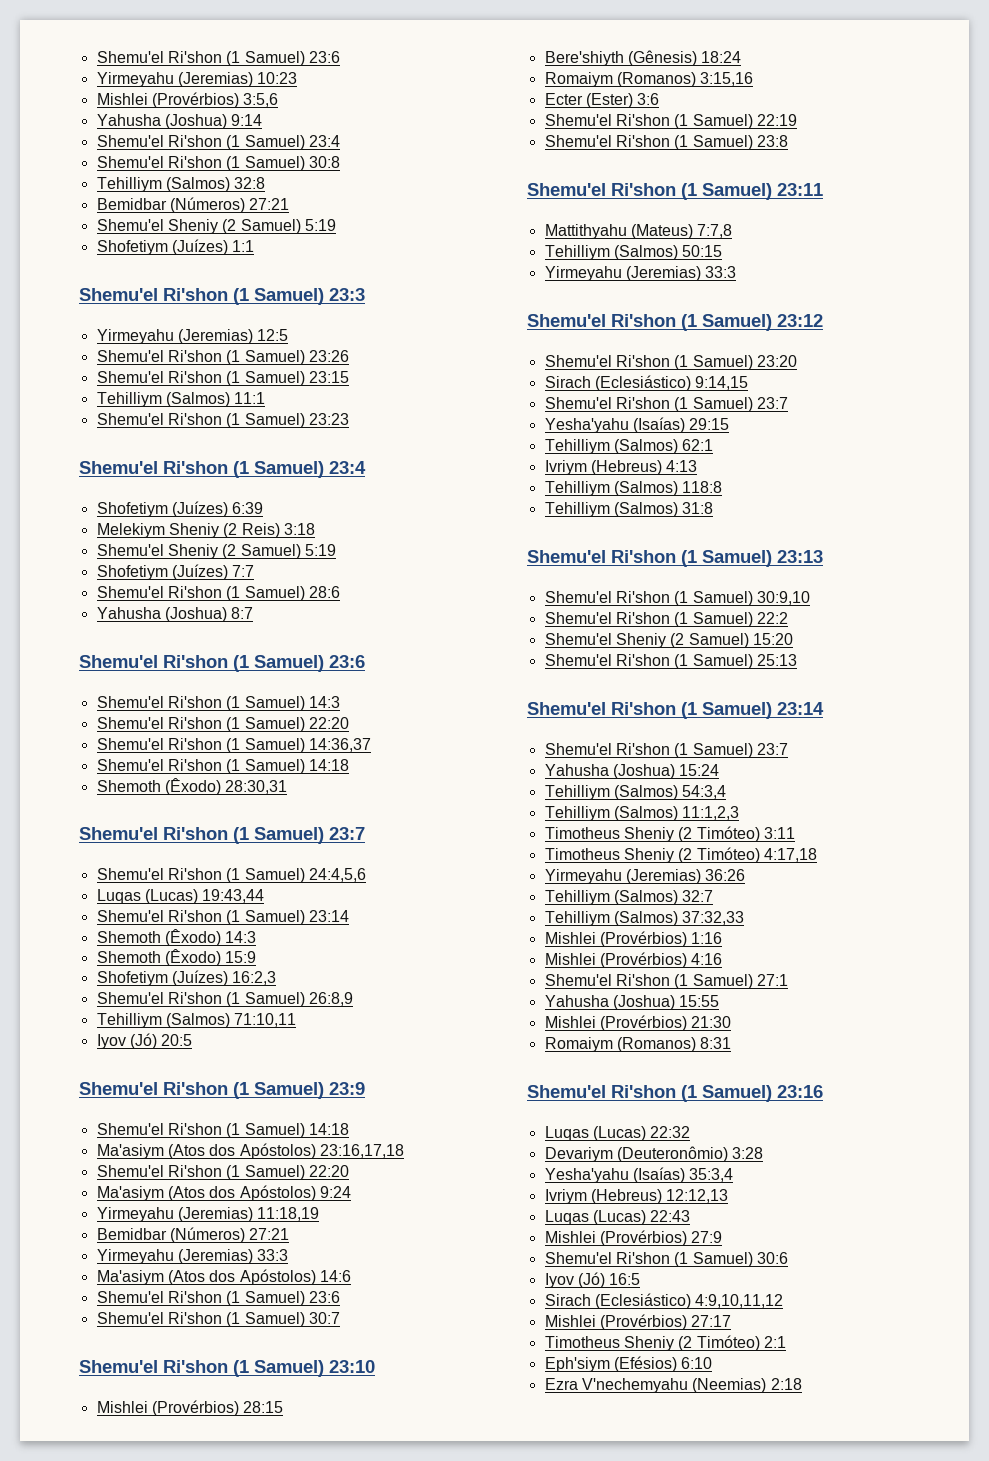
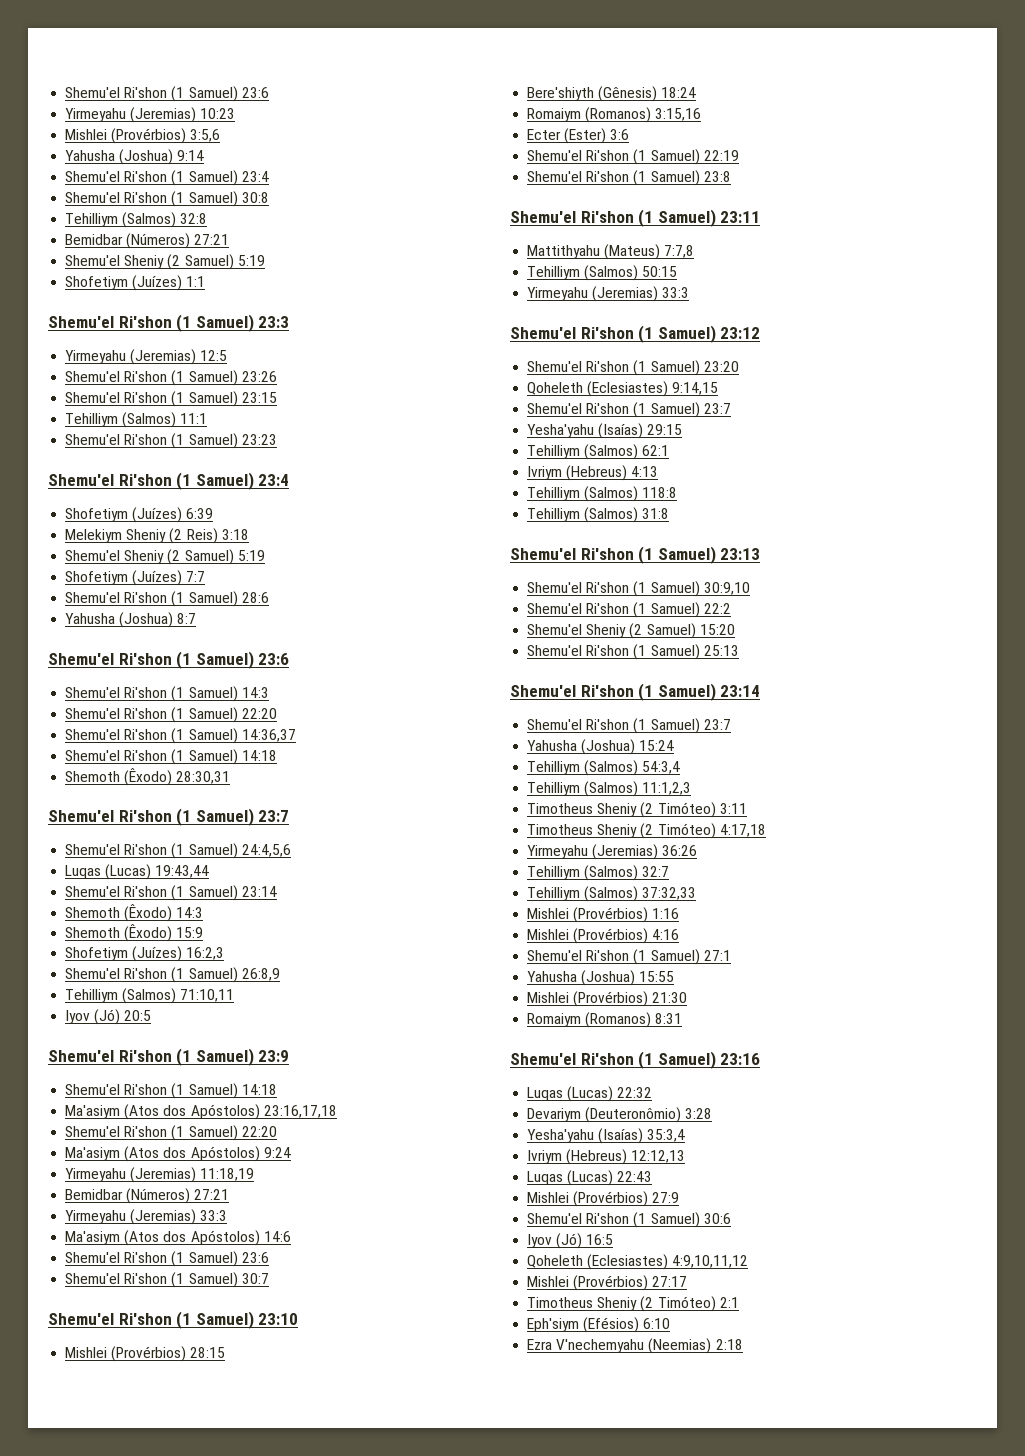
- Sirach (Eclesiástico) 9:14,15
+ Qoheleth (Eclesiastes) 9:14,15
- Sirach (Eclesiástico) 4:9,10,11,12
+ Qoheleth (Eclesiastes) 4:9,10,11,12

